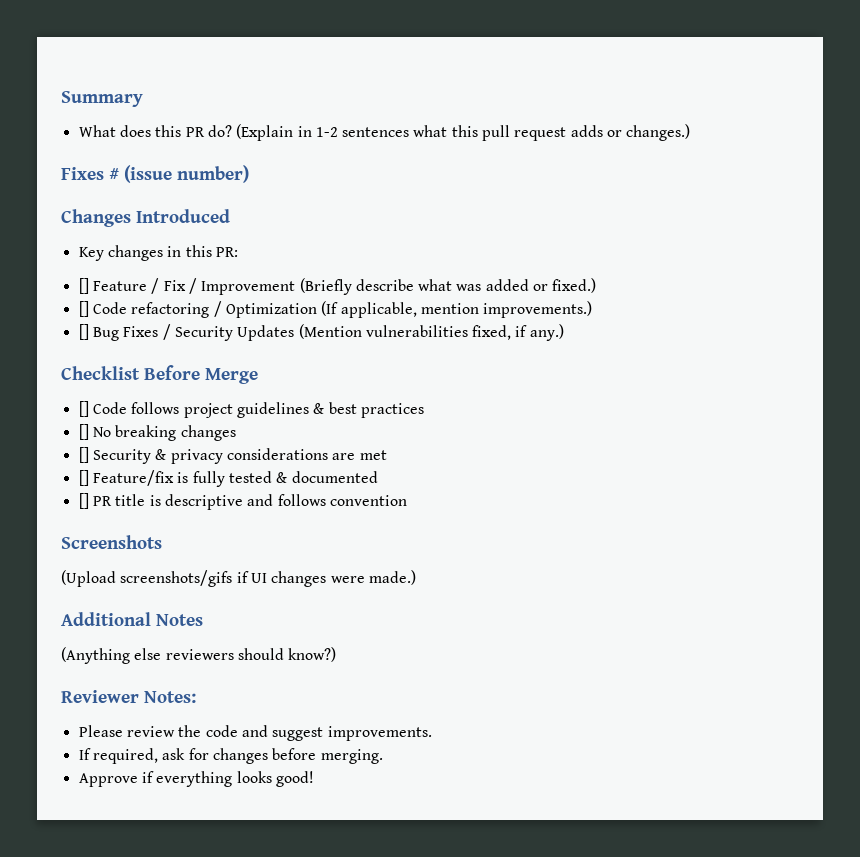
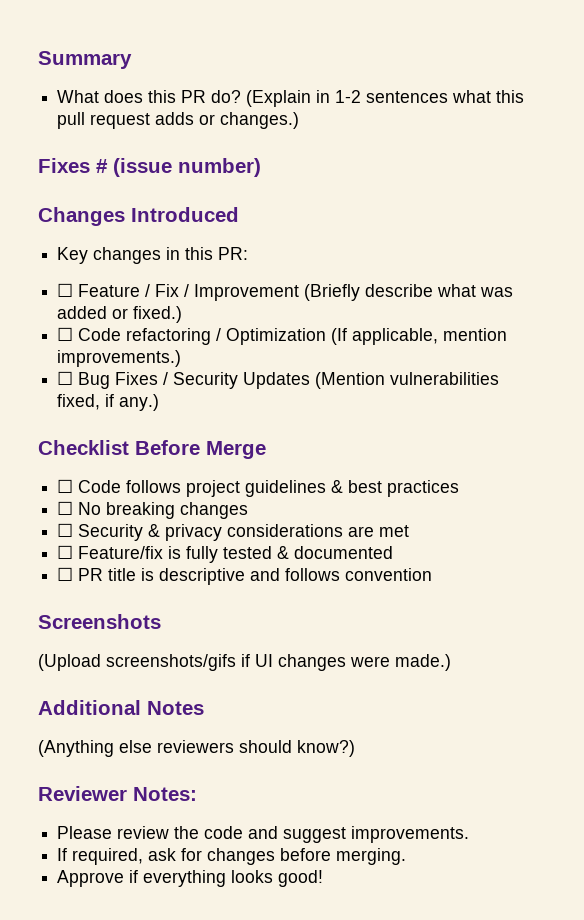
- [] Feature / Fix / Improvement (Briefly describe what was added or fixed.)
+ ☐ Feature / Fix / Improvement (Briefly describe what was added or fixed.)
- [] Code refactoring / Optimization (If applicable, mention improvements.)
+ ☐ Code refactoring / Optimization (If applicable, mention improvements.)
- [] Bug Fixes / Security Updates (Mention vulnerabilities fixed, if any.)
+ ☐ Bug Fixes / Security Updates (Mention vulnerabilities fixed, if any.)
- [] Code follows project guidelines & best practices
+ ☐ Code follows project guidelines & best practices
- [] No breaking changes
+ ☐ No breaking changes
- [] Security & privacy considerations are met
+ ☐ Security & privacy considerations are met
- [] Feature/fix is fully tested & documented
+ ☐ Feature/fix is fully tested & documented
- [] PR title is descriptive and follows convention
+ ☐ PR title is descriptive and follows convention

